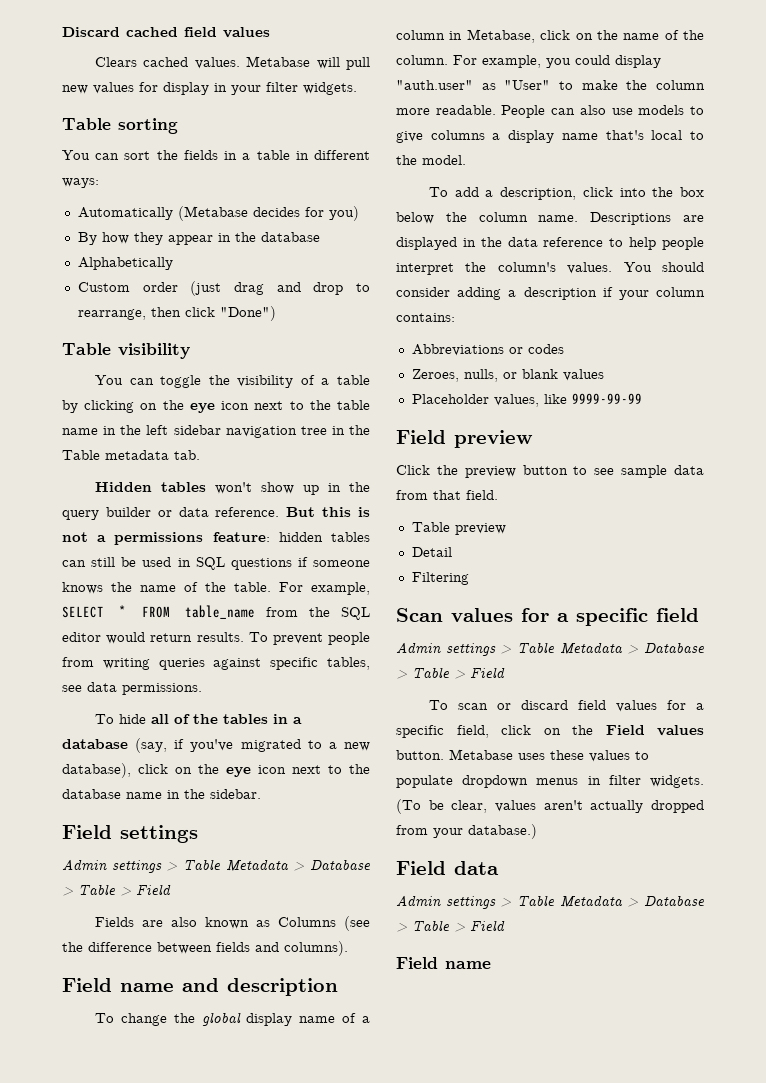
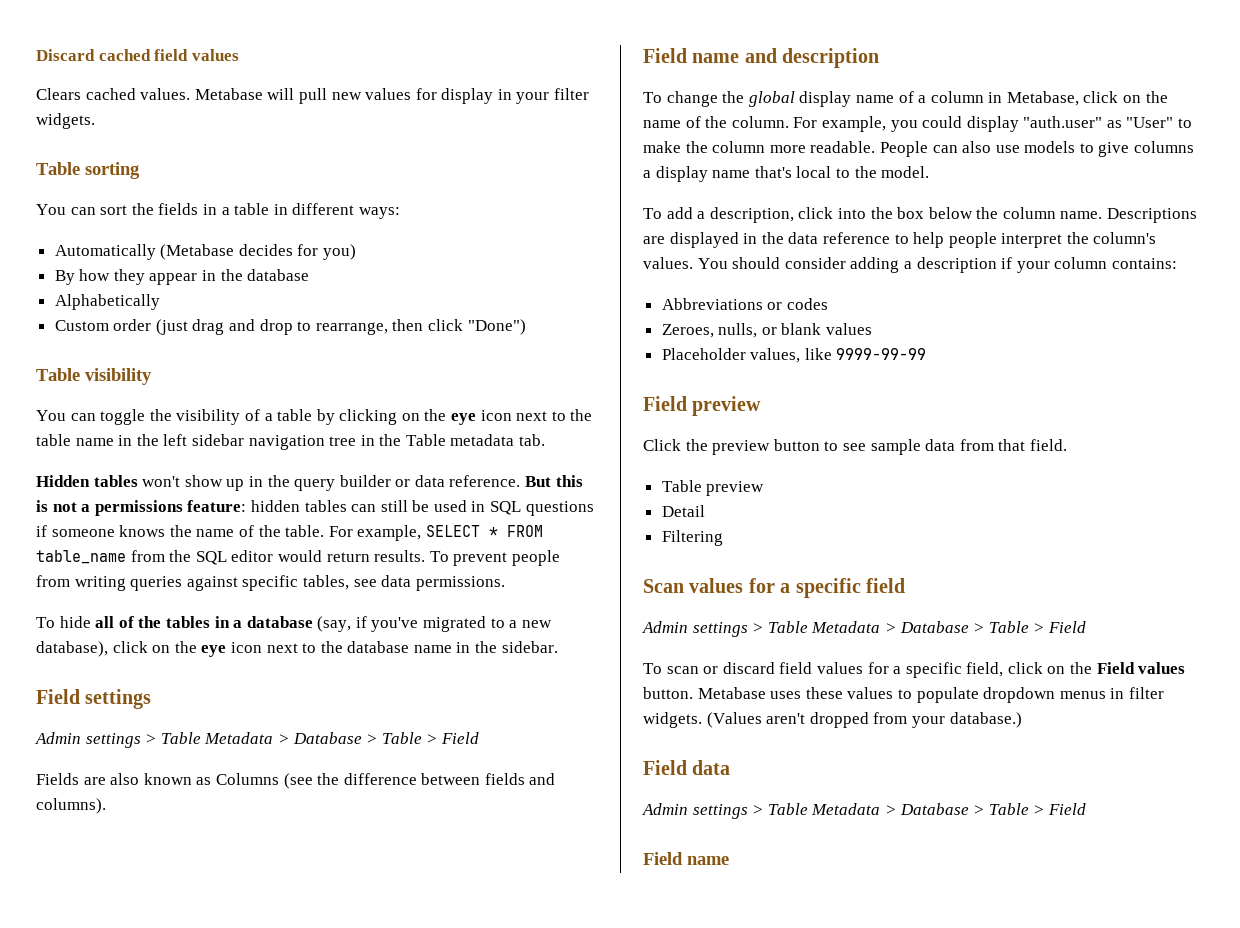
- (To be clear, values aren't actually dropped from your database.)
+ (Values aren't dropped from your database.)

